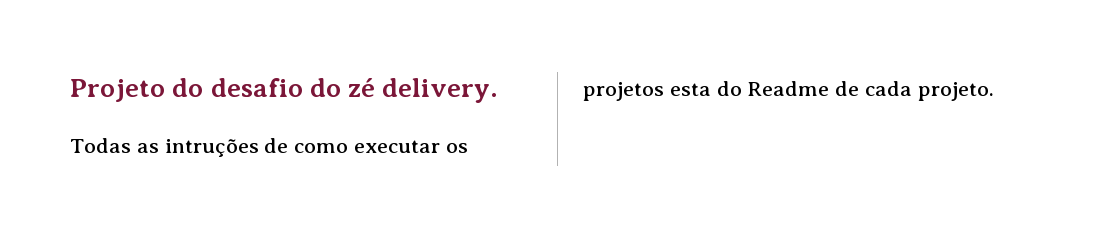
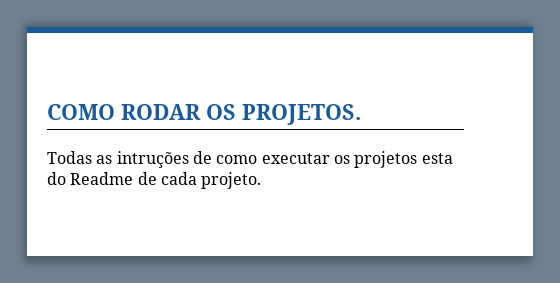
- Projeto do desafio do zé delivery.
+ COMO RODAR OS PROJETOS.

